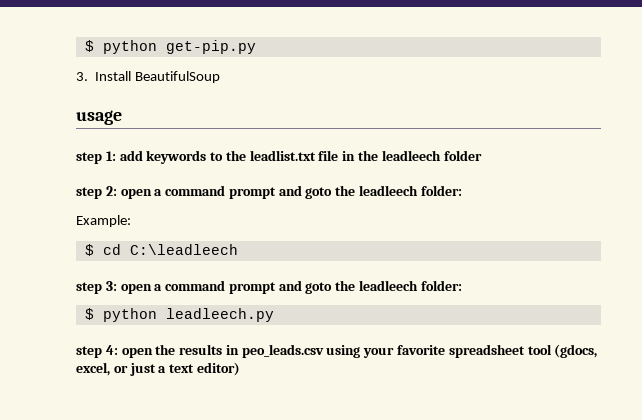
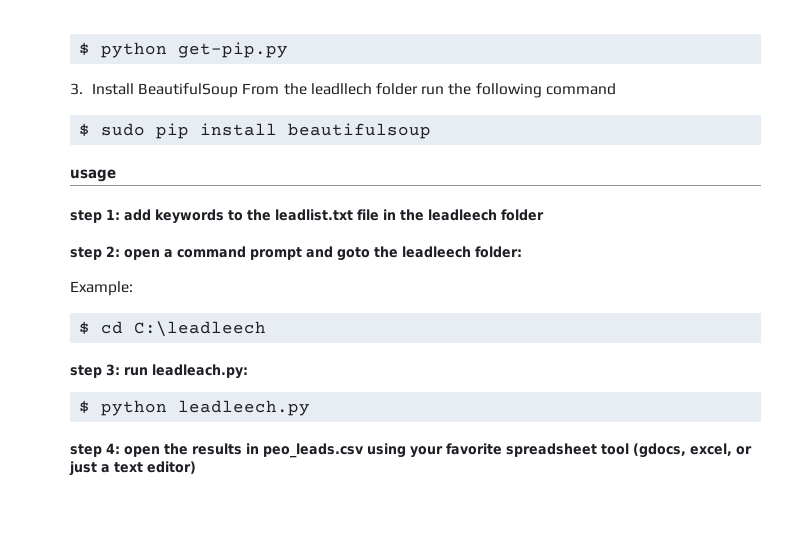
- 3. Install BeautifulSoup
+ 3. Install BeautifulSoup From the leadllech folder run the following command
+ $ sudo pip install beautifulsoup
- step 3: open a command prompt and goto the leadleech folder:
+ step 3: run leadleach.py:

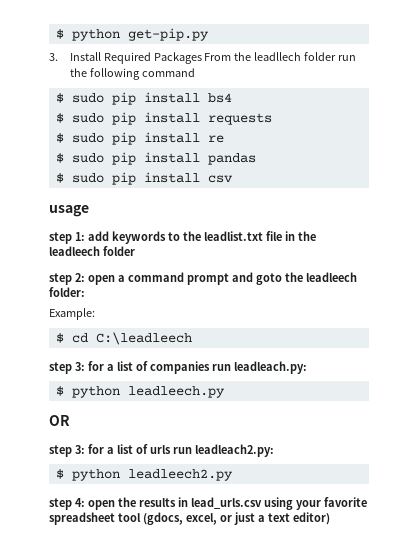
- 3. Install BeautifulSoup From the leadllech folder run the following command
+ 3. Install Required Packages From the leadllech folder run the following command
- $ sudo pip install beautifulsoup
+ $ sudo pip install bs4
+ $ sudo pip install requests
+ $ sudo pip install re
+ $ sudo pip install pandas
+ $ sudo pip install csv
- step 3: run leadleach.py:
+ step 3: for a list of companies run leadleach.py:
+ OR
+ step 3: for a list of urls run leadleach2.py:
+ $ python leadleech2.py
- step 4: open the results in peo_leads.csv using your favorite spreadsheet tool (gdocs, excel, or just a text editor)
+ step 4: open the results in lead_urls.csv using your favorite spreadsheet tool (gdocs, excel, or just a text editor)

